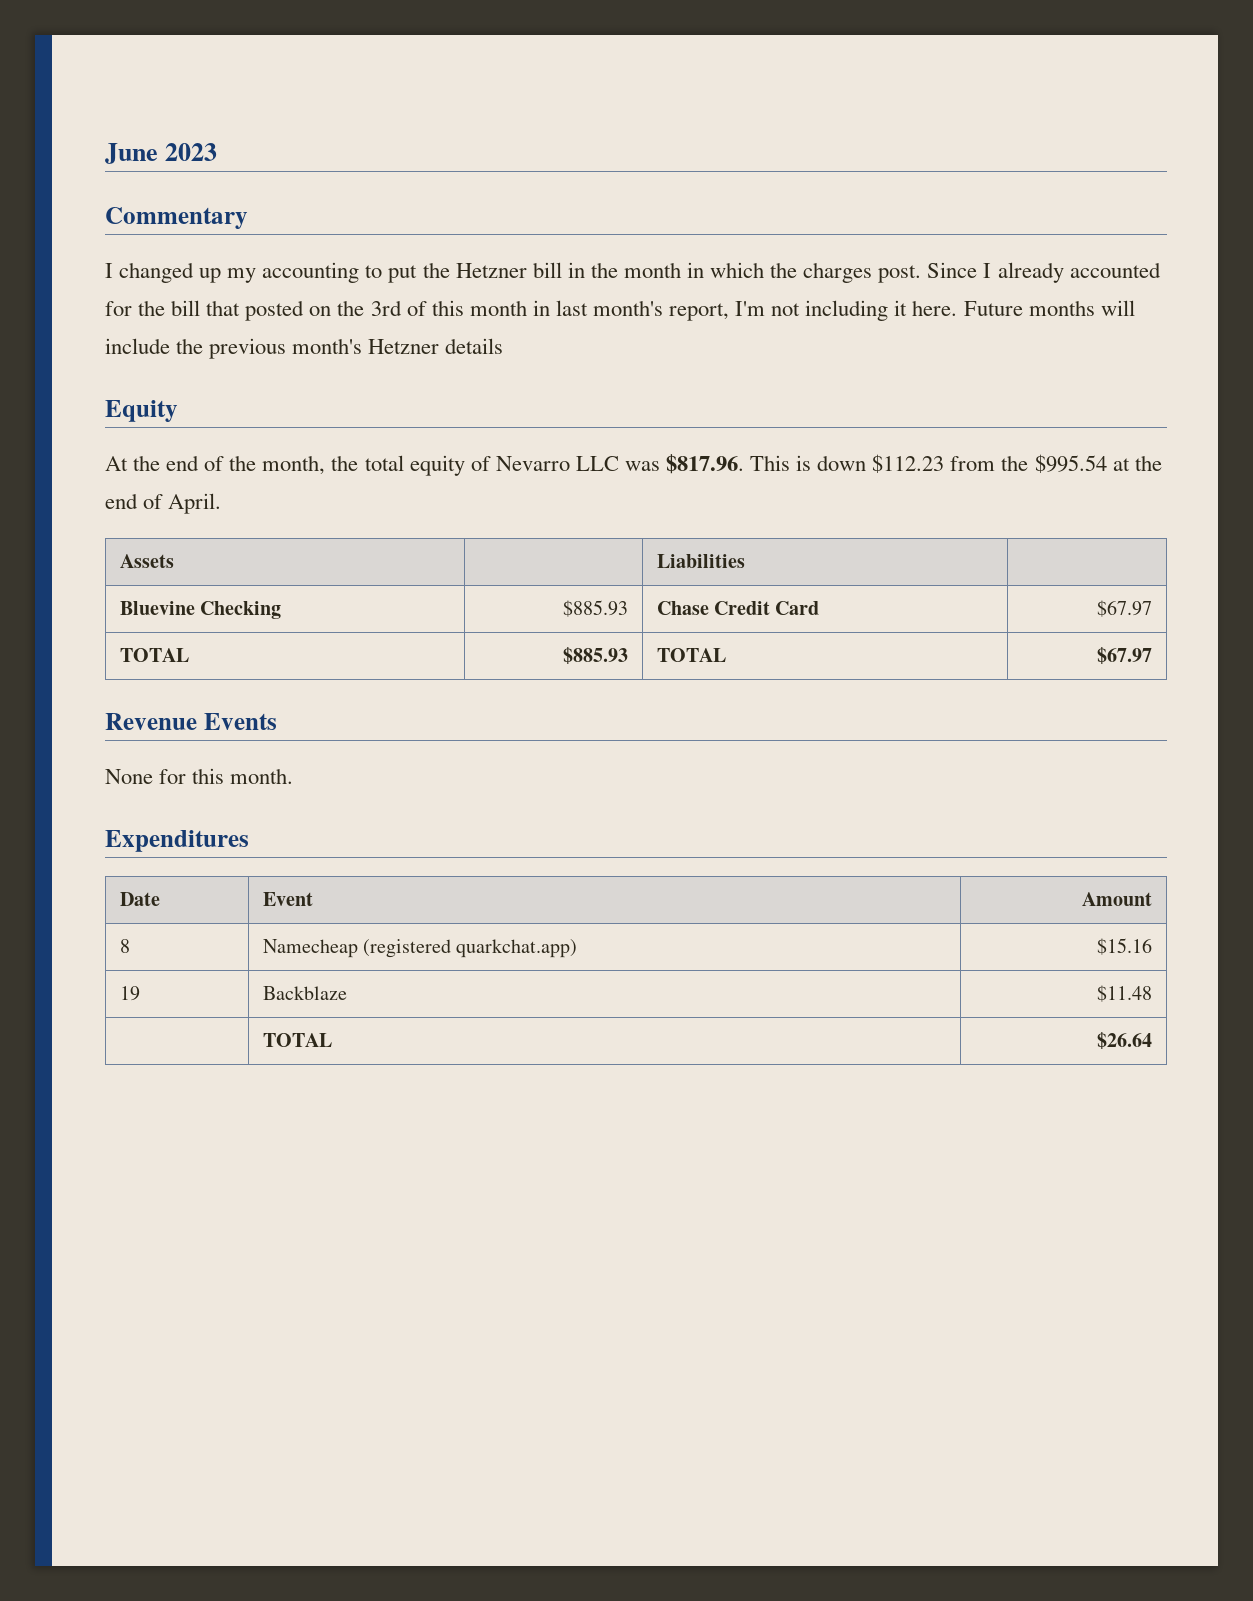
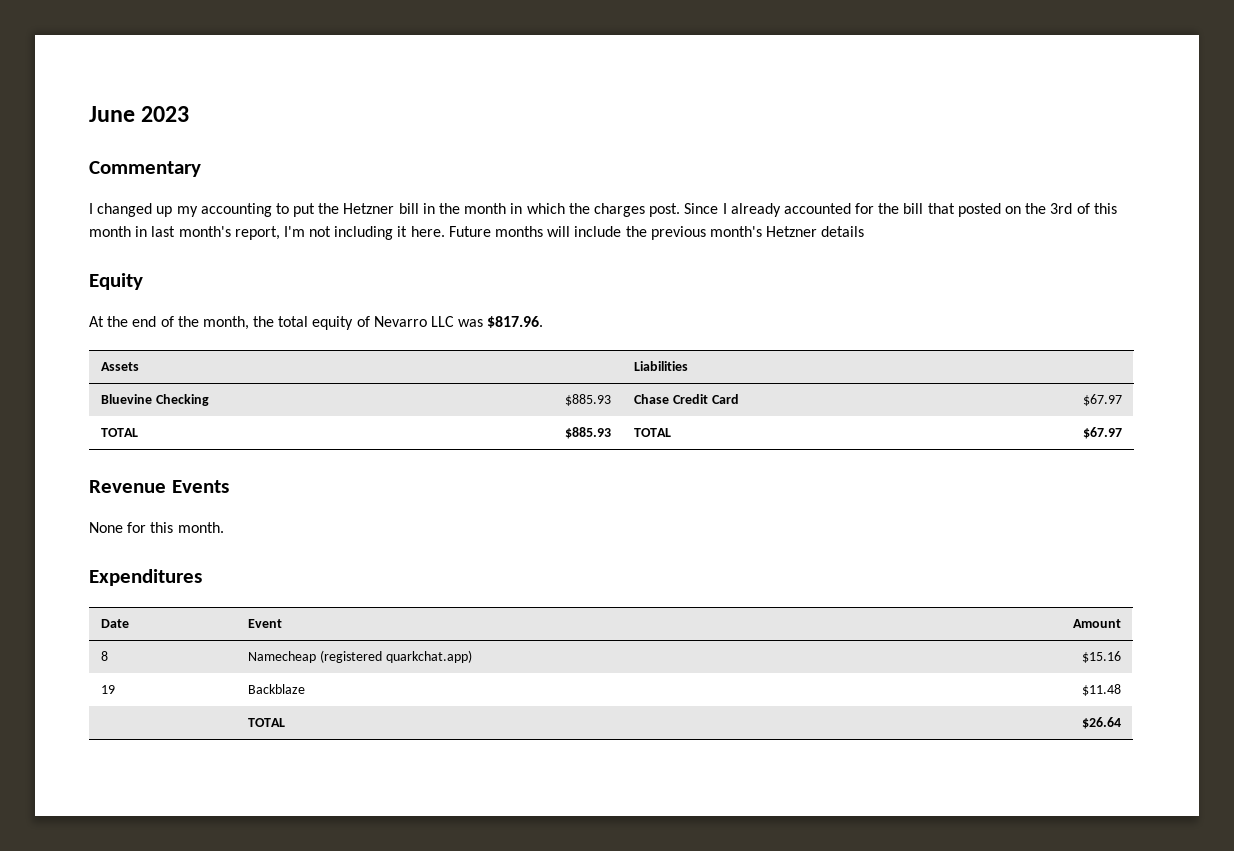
- At the end of the month, the total equity of Nevarro LLC was $817.96. This is down $112.23 from the $995.54 at the end of April.
+ At the end of the month, the total equity of Nevarro LLC was $817.96.

